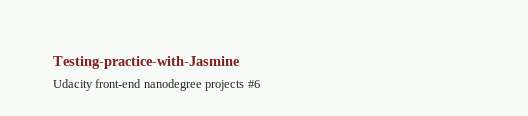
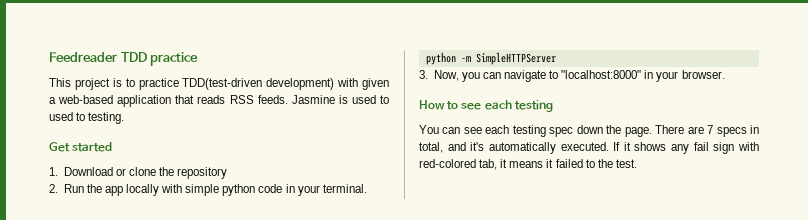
- Testing-practice-with-Jasmine
- Udacity front-end nanodegree projects #6
+ Feedreader TDD practice
+ This project is to practice TDD(test-driven development) with given a web-based application that reads RSS feeds. Jasmine is used to used to testing.
+ Get started
+ 1. Download or clone the repository
+ 2. Run the app locally with simple python code in your terminal.
+ python -m SimpleHTTPServer
+ 3. Now, you can navigate to "localhost:8000" in your browser.
+ How to see each testing
+ You can see each testing spec down the page. There are 7 specs in total, and it's automatically executed. If it shows any fail sign with red-colored tab, it means it failed to the test.

